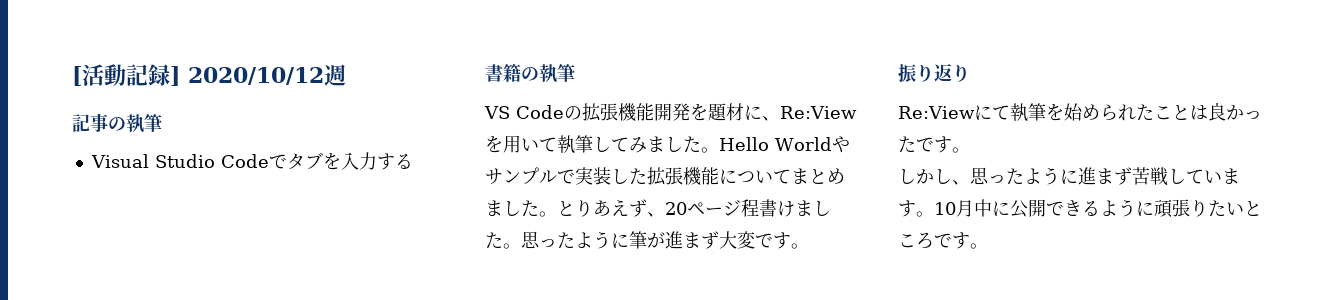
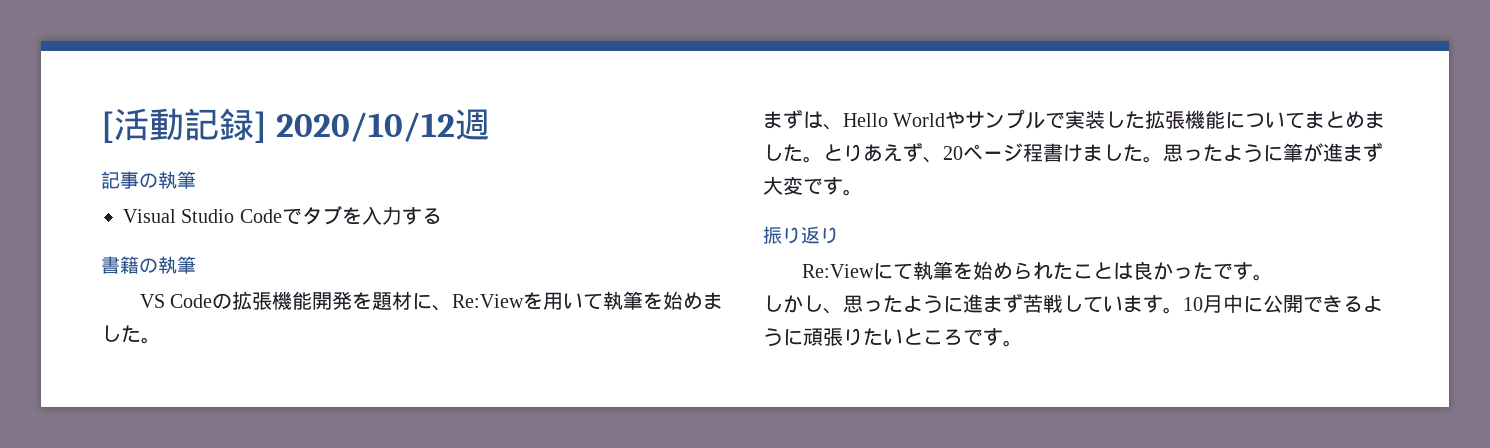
- VS Codeの拡張機能開発を題材に、Re:Viewを用いて執筆してみました。Hello Worldやサンプルで実装した拡張機能についてまとめました。
+ VS Codeの拡張機能開発を題材に、Re:Viewを用いて執筆を始めました。
+ まずは、Hello Worldやサンプルで実装した拡張機能についてまとめました。

